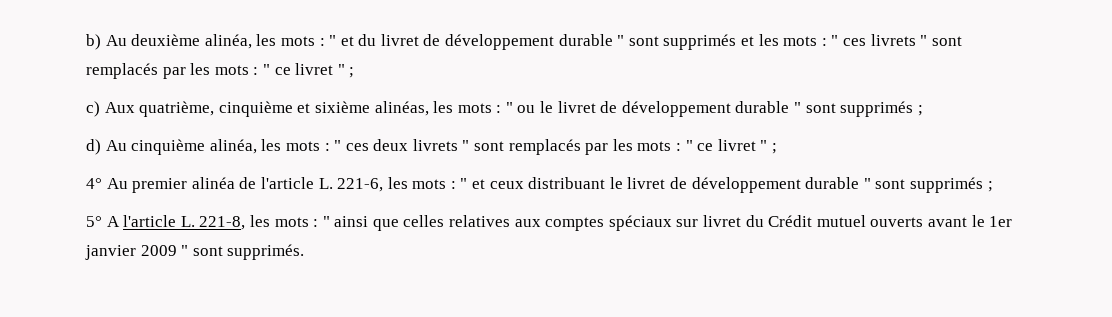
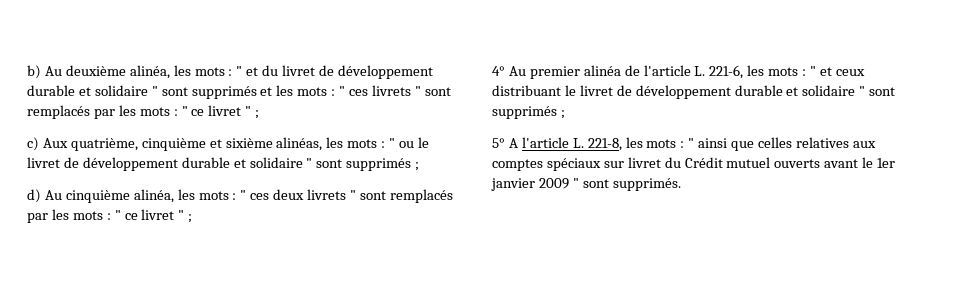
- b) Au deuxième alinéa, les mots : " et du livret de développement durable " sont supprimés et les mots : " ces livrets " sont remplacés par les mots : " ce livret " ;
+ b) Au deuxième alinéa, les mots : " et du livret de développement durable et solidaire " sont supprimés et les mots : " ces livrets " sont remplacés par les mots : " ce livret " ;
- c) Aux quatrième, cinquième et sixième alinéas, les mots : " ou le livret de développement durable " sont supprimés ;
+ c) Aux quatrième, cinquième et sixième alinéas, les mots : " ou le livret de développement durable et solidaire " sont supprimés ;
- 4° Au premier alinéa de l'article L. 221-6, les mots : " et ceux distribuant le livret de développement durable " sont supprimés ;
+ 4° Au premier alinéa de l'article L. 221-6, les mots : " et ceux distribuant le livret de développement durable et solidaire " sont supprimés ;

